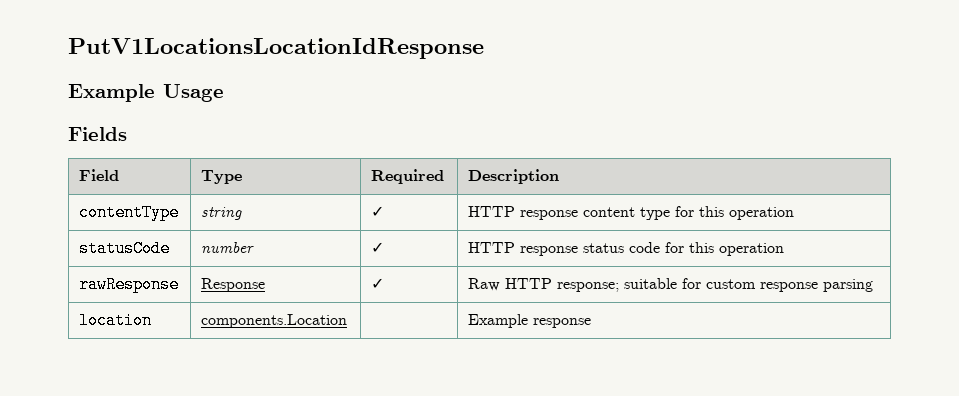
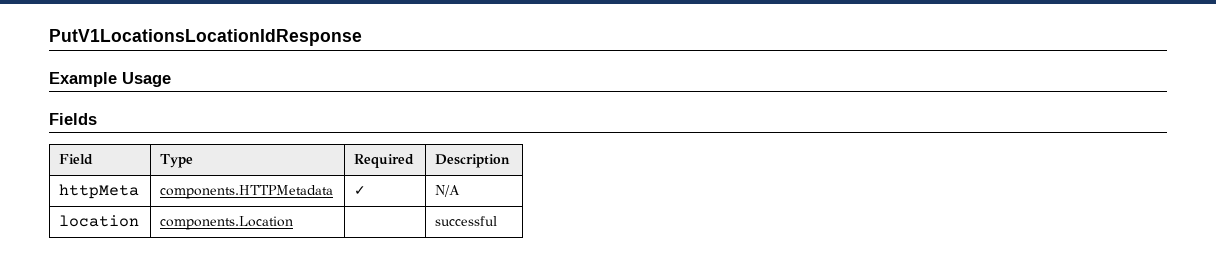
- contentType | string | ✓ | HTTP response content type for this operation
- statusCode | number | ✓ | HTTP response status code for this operation
- rawResponse | Response | ✓ | Raw HTTP response; suitable for custom response parsing
+ httpMeta | components.HTTPMetadata | ✓ | N/A
- location | components.Location | | Example response
+ location | components.Location | | successful

